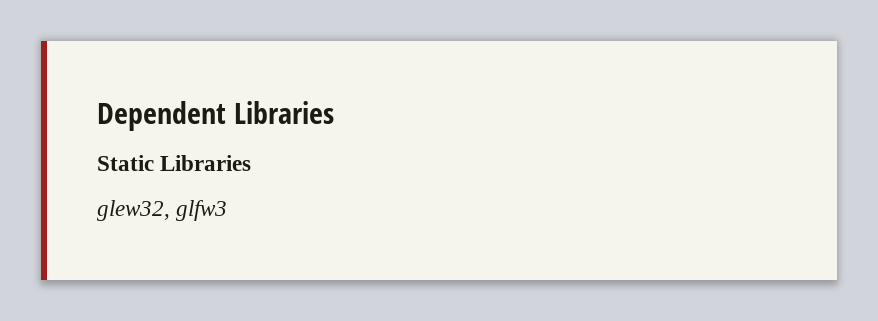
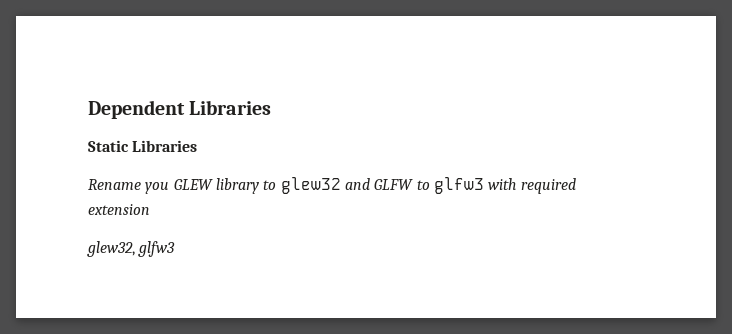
+ Rename you GLEW library to glew32 and GLFW to glfw3 with required extension

